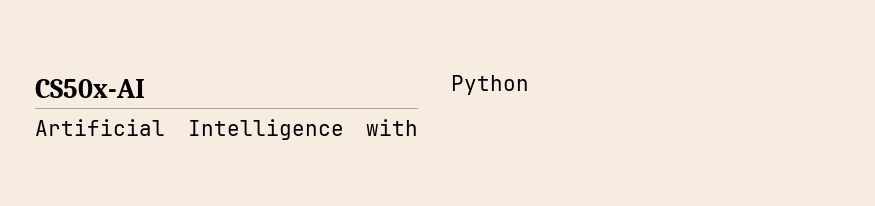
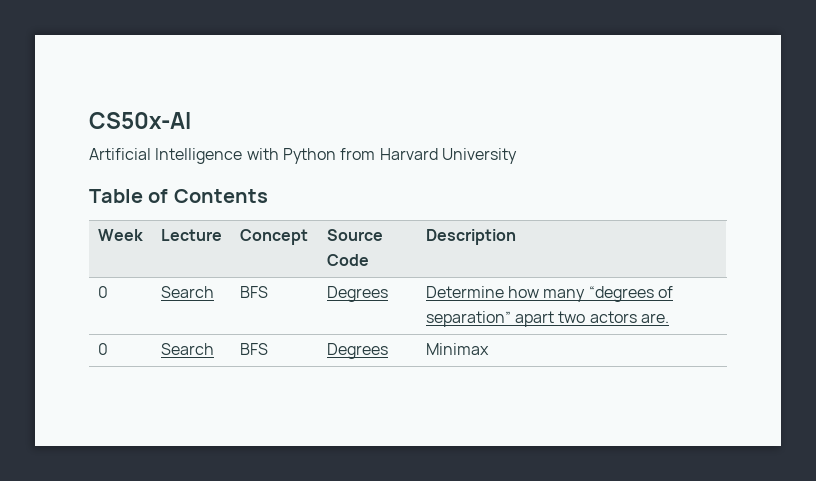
- Artificial Intelligence with Python
+ Artificial Intelligence with Python from Harvard University
+ Table of Contents
+ Week | Lecture | Concept | Source Code | Description
+ 0 | Search | BFS | Degrees | Determine how many “degrees of separation” apart two actors are.
+ 0 | Search | BFS | Degrees | Minimax

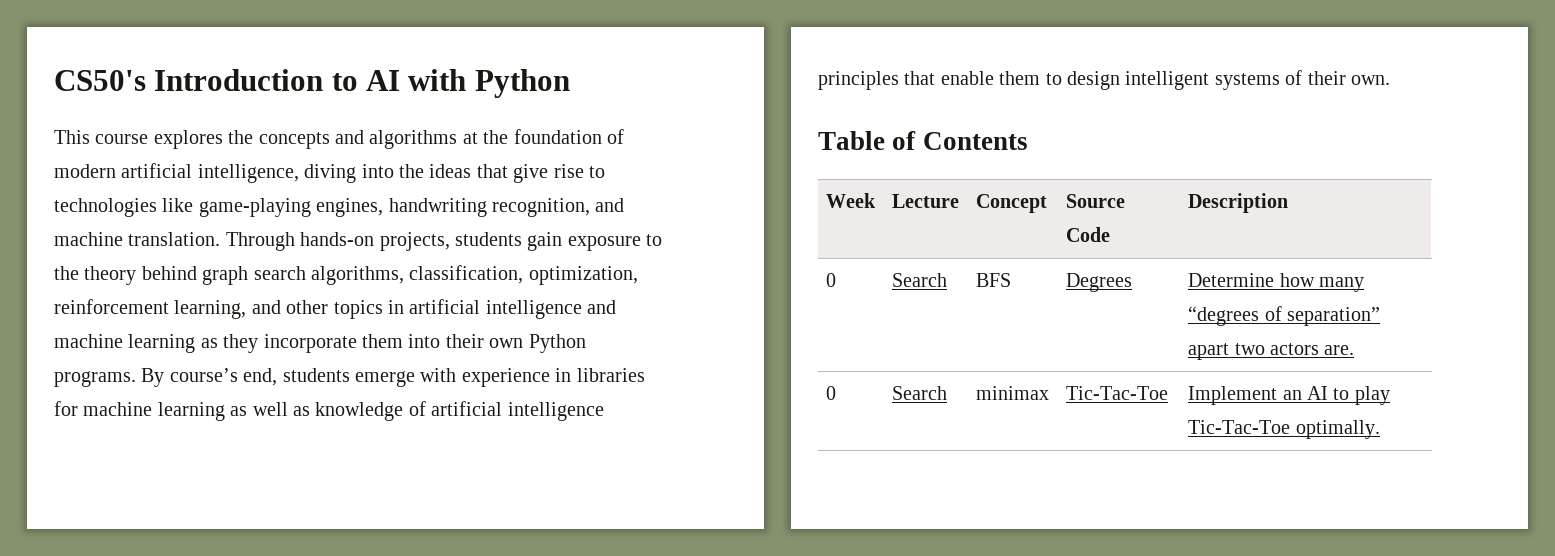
- CS50x-AI
- Artificial Intelligence with Python from Harvard University
+ CS50's Introduction to AI with Python
+ This course explores the concepts and algorithms at the foundation of modern artificial intelligence, diving into the ideas that give rise to technologies like game-playing engines, handwriting recognition, and machine translation. Through hands-on projects, students gain exposure to the theory behind graph search algorithms, classification, optimization, reinforcement learning, and other topics in artificial intelligence and machine learning as they incorporate them into their own Python programs. By course’s end, students emerge with experience in libraries for machine learning as well as knowledge of artificial intelligence principles that enable them to design intelligent systems of their own.
- 0 | Search | BFS | Degrees | Minimax
+ 0 | Search | minimax | Tic-Tac-Toe | Implement an AI to play Tic-Tac-Toe optimally.

